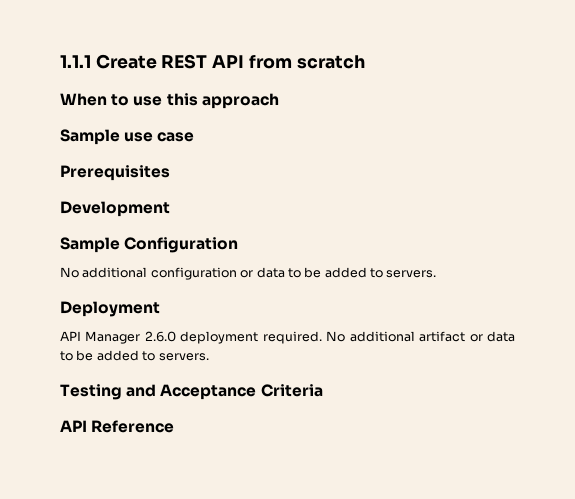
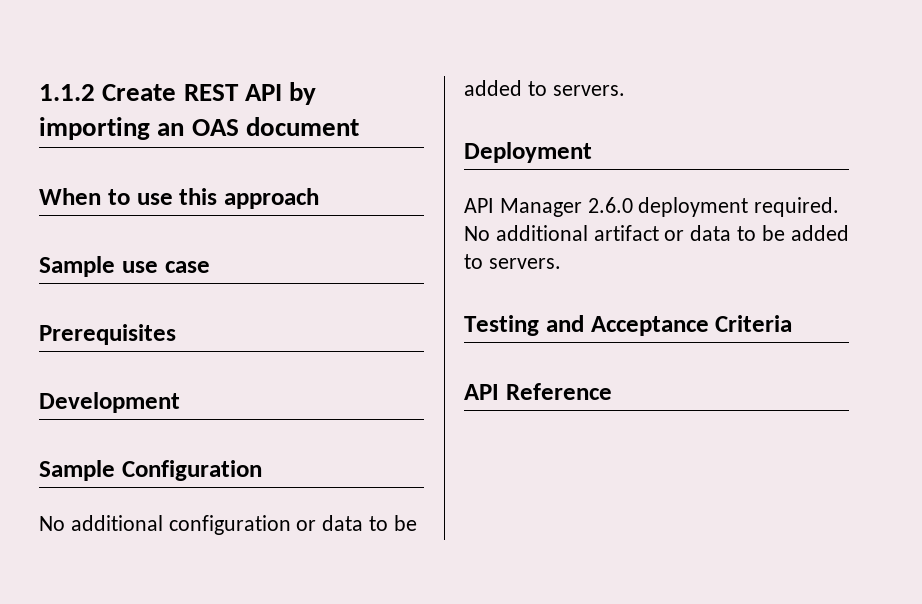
- 1.1.1 Create REST API from scratch
+ 1.1.2 Create REST API by importing an OAS document

